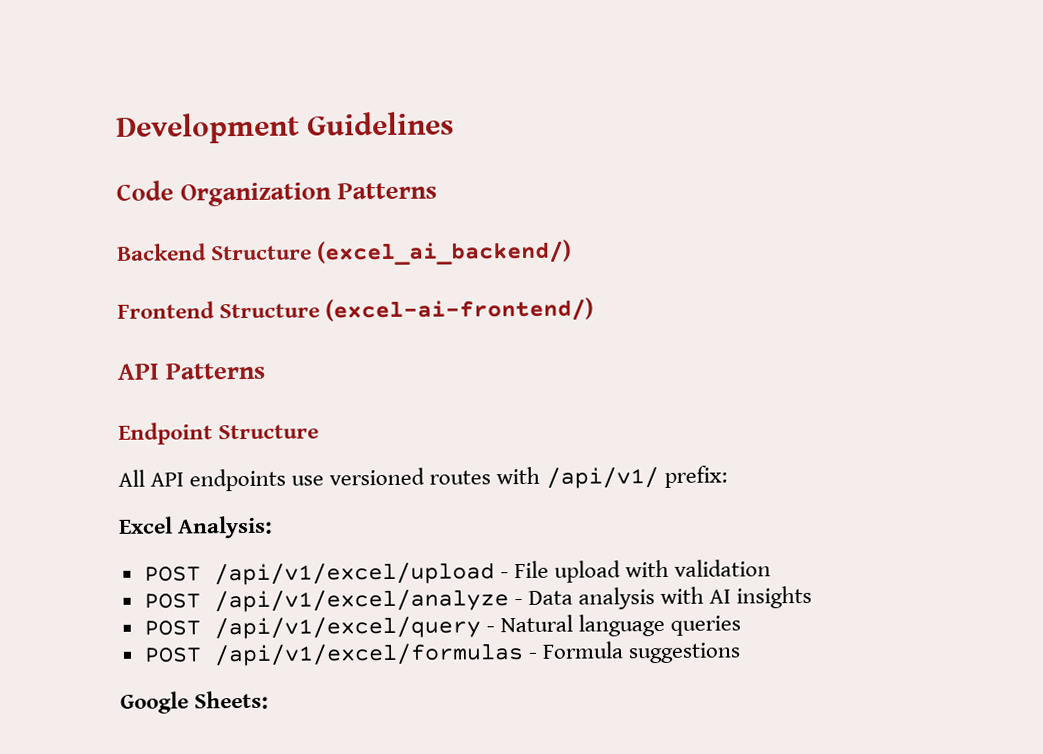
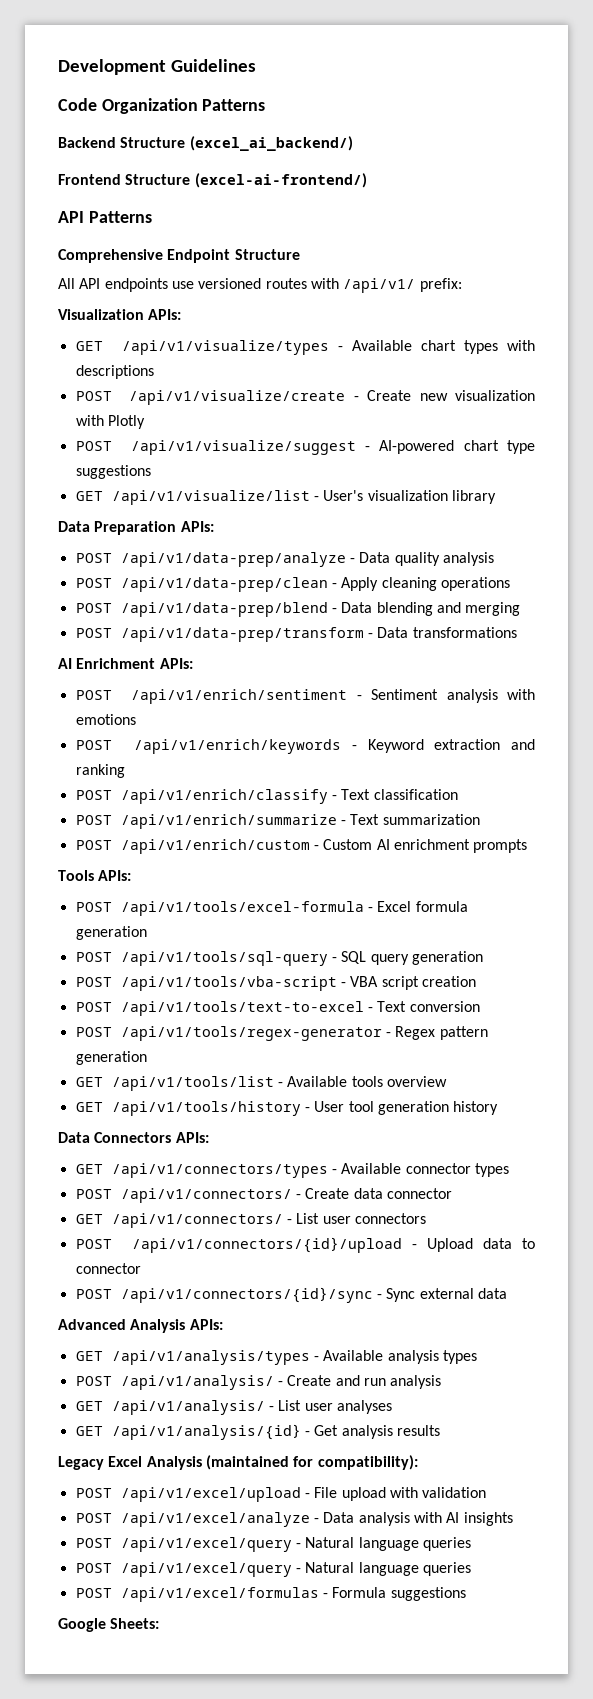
- Endpoint Structure
+ Comprehensive Endpoint Structure
- Excel Analysis:
+ Visualization APIs:
+ GET /api/v1/visualize/types - Available chart types with descriptions
+ POST /api/v1/visualize/create - Create new visualization with Plotly
+ POST /api/v1/visualize/suggest - AI-powered chart type suggestions
+ GET /api/v1/visualize/list - User's visualization library
+ Data Preparation APIs:
+ POST /api/v1/data-prep/analyze - Data quality analysis
+ POST /api/v1/data-prep/clean - Apply cleaning operations
+ POST /api/v1/data-prep/blend - Data blending and merging
+ POST /api/v1/data-prep/transform - Data transformations
+ AI Enrichment APIs:
+ POST /api/v1/enrich/sentiment - Sentiment analysis with emotions
+ POST /api/v1/enrich/keywords - Keyword extraction and ranking
+ POST /api/v1/enrich/classify - Text classification
+ POST /api/v1/enrich/summarize - Text summarization
+ POST /api/v1/enrich/custom - Custom AI enrichment prompts
+ Tools APIs:
+ POST /api/v1/tools/excel-formula - Excel formula generation
+ POST /api/v1/tools/sql-query - SQL query generation
+ POST /api/v1/tools/vba-script - VBA script creation
+ POST /api/v1/tools/text-to-excel - Text conversion
+ POST /api/v1/tools/regex-generator - Regex pattern generation
+ GET /api/v1/tools/list - Available tools overview
+ GET /api/v1/tools/history - User tool generation history
+ Data Connectors APIs:
+ GET /api/v1/connectors/types - Available connector types
+ POST /api/v1/connectors/ - Create data connector
+ GET /api/v1/connectors/ - List user connectors
+ POST /api/v1/connectors/{id}/upload - Upload data to connector
+ POST /api/v1/connectors/{id}/sync - Sync external data
+ Advanced Analysis APIs:
+ GET /api/v1/analysis/types - Available analysis types
+ POST /api/v1/analysis/ - Create and run analysis
+ GET /api/v1/analysis/ - List user analyses
+ GET /api/v1/analysis/{id} - Get analysis results
+ Legacy Excel Analysis (maintained for compatibility):
  POST /api/v1/excel/analyze - Data analysis with AI insights
+ POST /api/v1/excel/query - Natural language queries

